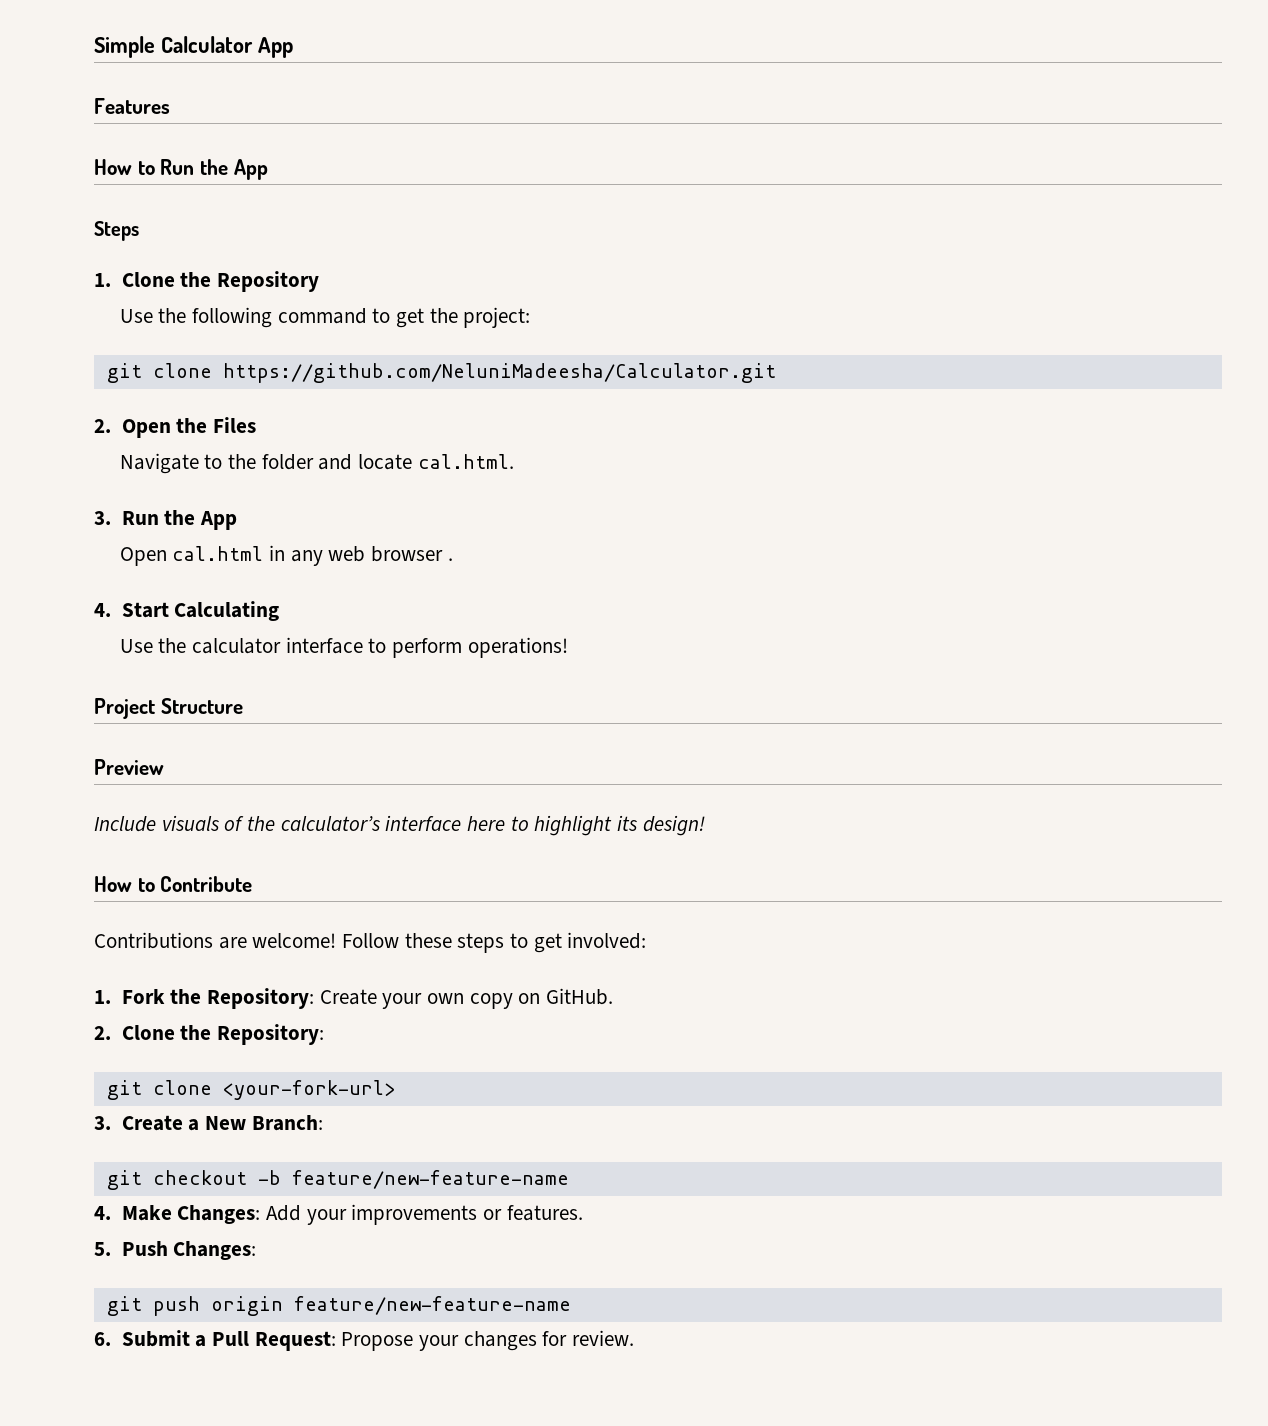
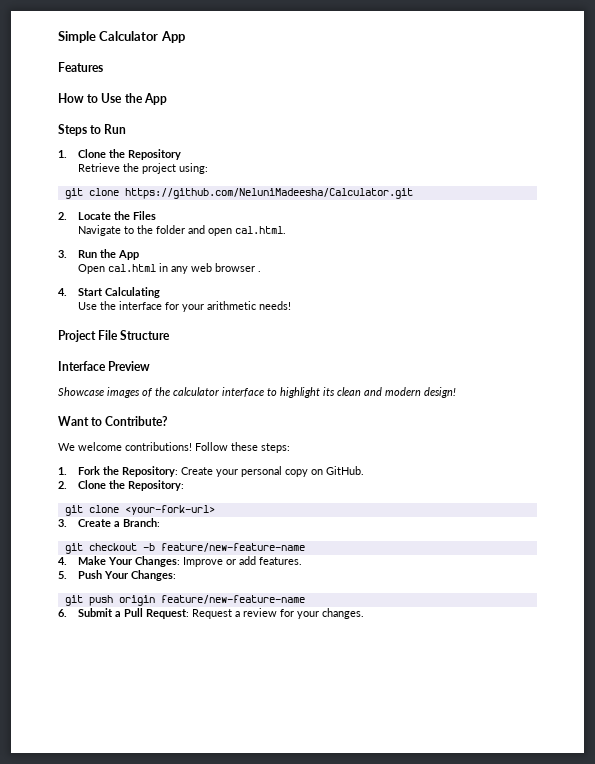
- How to Run the App
+ How to Use the App
- Steps
+ Steps to Run
- Use the following command to get the project:
+ Retrieve the project using:
- 2. Open the Files
+ 2. Locate the Files
- Navigate to the folder and locate cal.html.
+ Navigate to the folder and open cal.html.
- Use the calculator interface to perform operations!
- Project Structure
- Preview
- Include visuals of the calculator’s interface here to highlight its design!
- How to Contribute
- Contributions are welcome! Follow these steps to get involved:
+ Use the interface for your arithmetic needs!
+ Project File Structure
+ Interface Preview
+ Showcase images of the calculator interface to highlight its clean and modern design!
+ Want to Contribute?
+ We welcome contributions! Follow these steps:
- 1. Fork the Repository: Create your own copy on GitHub.
+ 1. Fork the Repository: Create your personal copy on GitHub.
- 3. Create a New Branch:
+ 3. Create a Branch:
- 4. Make Changes: Add your improvements or features.
+ 4. Make Your Changes: Improve or add features.
- 5. Push Changes:
+ 5. Push Your Changes:
- 6. Submit a Pull Request: Propose your changes for review.
+ 6. Submit a Pull Request: Request a review for your changes.

